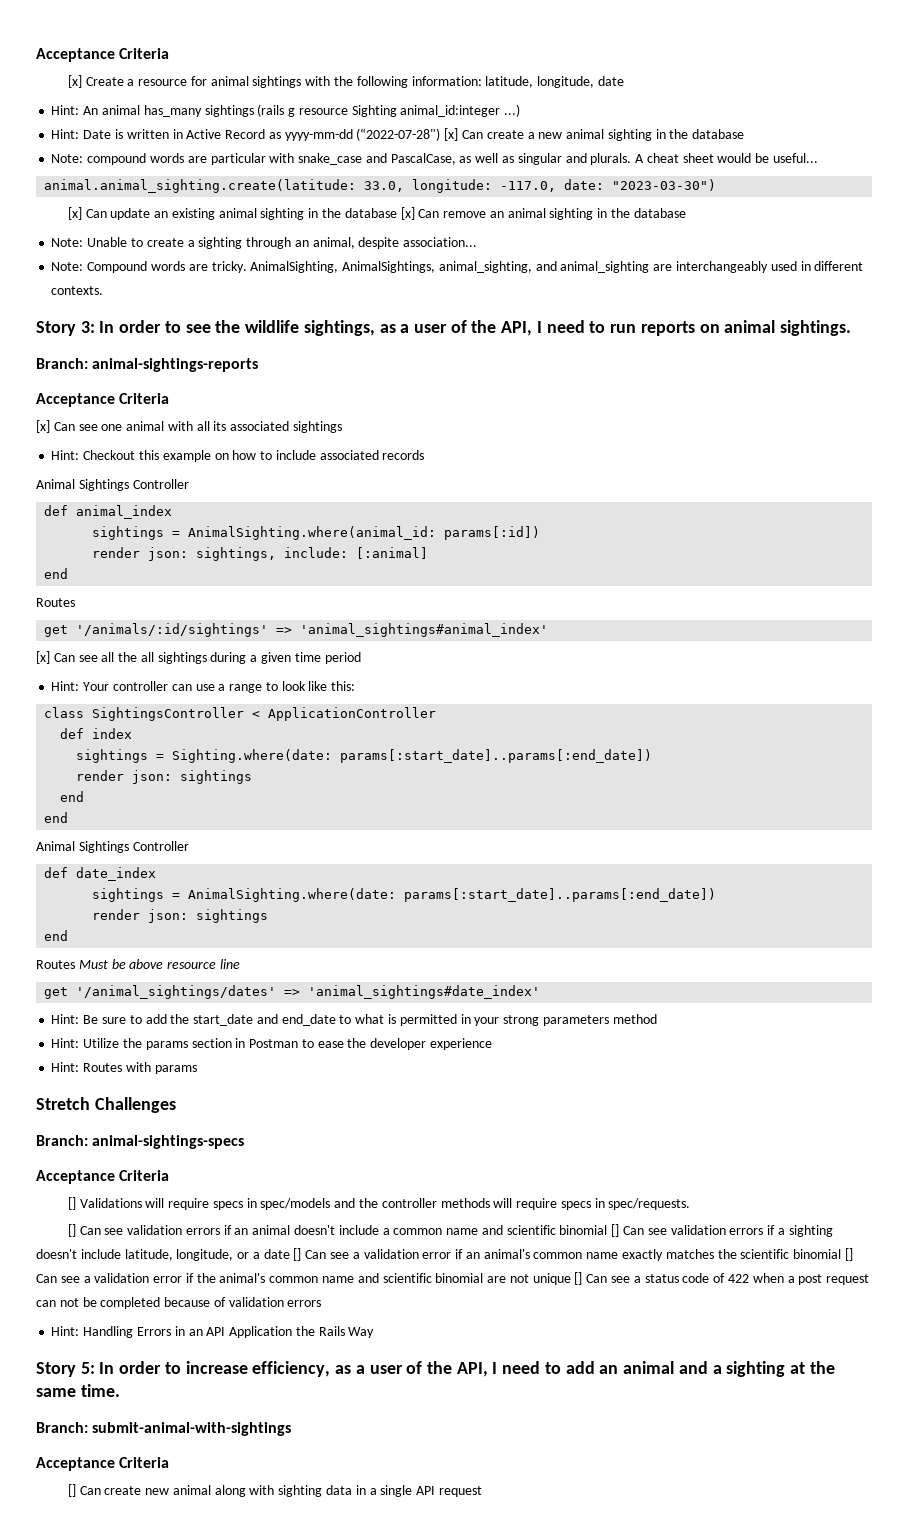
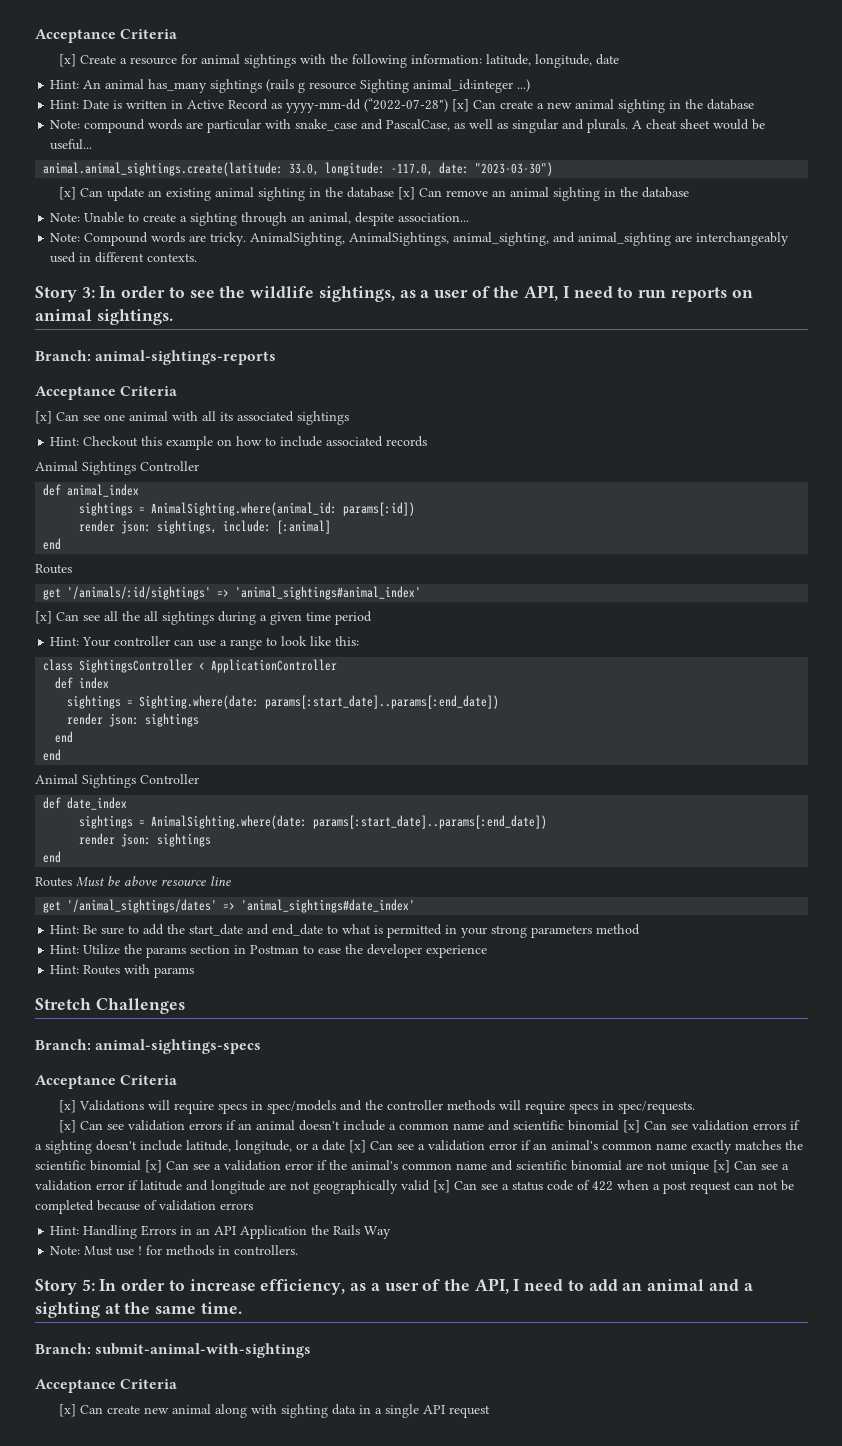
- animal.animal_sighting.create(latitude: 33.0, longitude: -117.0, date: "2023-03-30")
+ animal.animal_sightings.create(latitude: 33.0, longitude: -117.0, date: "2023-03-30")
- [] Validations will require specs in spec/models and the controller methods will require specs in spec/requests.
+ [x] Validations will require specs in spec/models and the controller methods will require specs in spec/requests.
- [] Can see validation errors if an animal doesn't include a common name and scientific binomial [] Can see validation errors if a sighting doesn't include latitude, longitude, or a date [] Can see a validation error if an animal's common name exactly matches the scientific binomial [] Can see a validation error if the animal's common name and scientific binomial are not unique [] Can see a status code of 422 when a post request can not be completed because of validation errors
+ [x] Can see validation errors if an animal doesn't include a common name and scientific binomial [x] Can see validation errors if a sighting doesn't include latitude, longitude, or a date [x] Can see a validation error if an animal's common name exactly matches the scientific binomial [x] Can see a validation error if the animal's common name and scientific binomial are not unique [x] Can see a validation error if latitude and longitude are not geographically valid [x] Can see a status code of 422 when a post request can not be completed because of validation errors
+ Note: Must use ! for methods in controllers.
- [] Can create new animal along with sighting data in a single API request
+ [x] Can create new animal along with sighting data in a single API request

